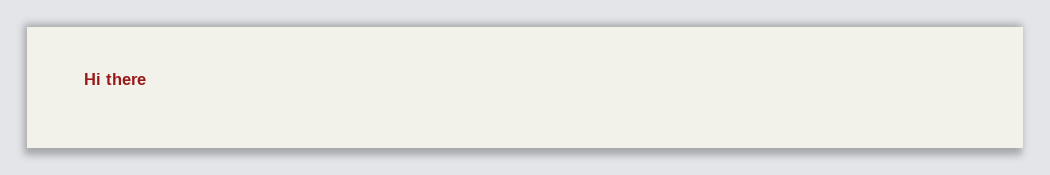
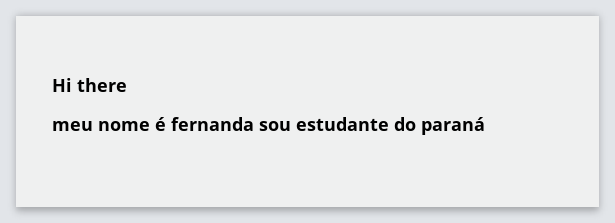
+ meu nome é fernanda sou estudante do paraná

